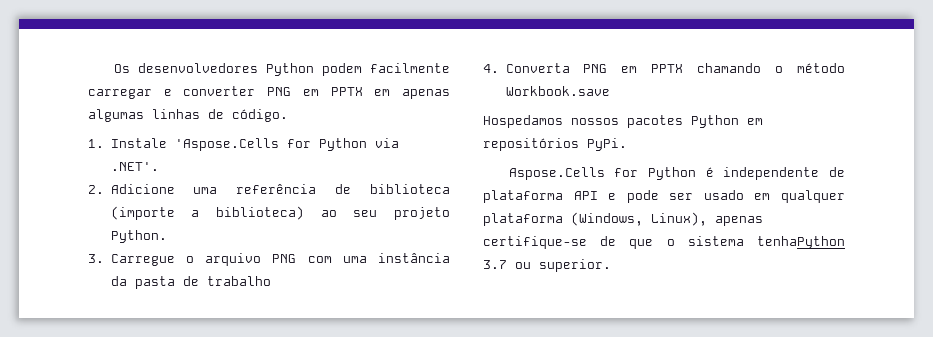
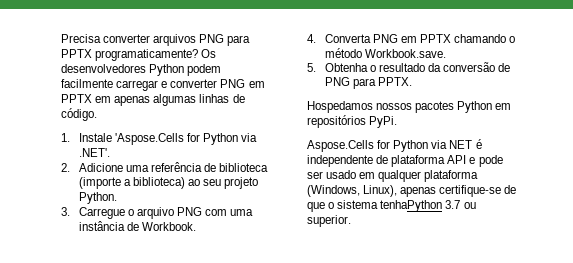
+ Precisa converter arquivos PNG para PPTX programaticamente?
- 3. Carregue o arquivo PNG com uma instância da pasta de trabalho
+ 3. Carregue o arquivo PNG com uma instância de Workbook.
- 4. Converta PNG em PPTX chamando o método Workbook.save
+ 4. Converta PNG em PPTX chamando o método Workbook.save.
+ 5. Obtenha o resultado da conversão de PNG para PPTX.
- Aspose.Cells for Python é independente de plataforma API e pode ser usado em qualquer plataforma (Windows, Linux), apenas certifique-se de que o sistema tenhaPython 3.7 ou superior.
+ Aspose.Cells for Python via NET é independente de plataforma API e pode ser usado em qualquer plataforma (Windows, Linux), apenas certifique-se de que o sistema tenhaPython 3.7 ou superior.

